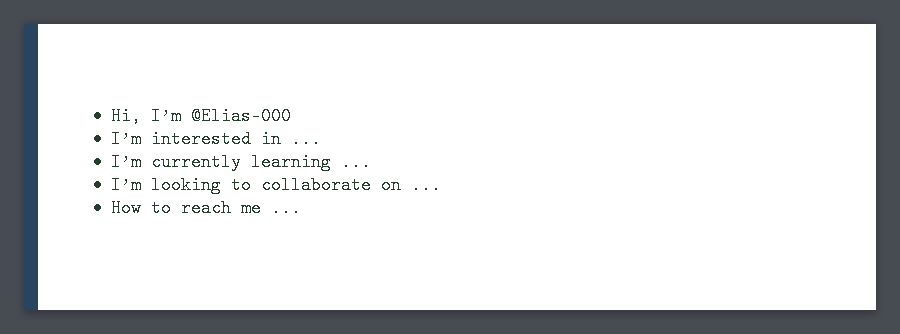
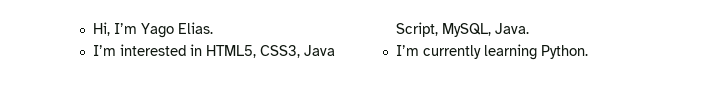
- Hi, I’m @Elias-000
+ Hi, I’m Yago Elias.
- I’m interested in ...
- I’m currently learning ...
- I’m looking to collaborate on ...
- How to reach me ...
+ I’m interested in HTML5, CSS3, Java Script, MySQL, Java.
+ I’m currently learning Python.

